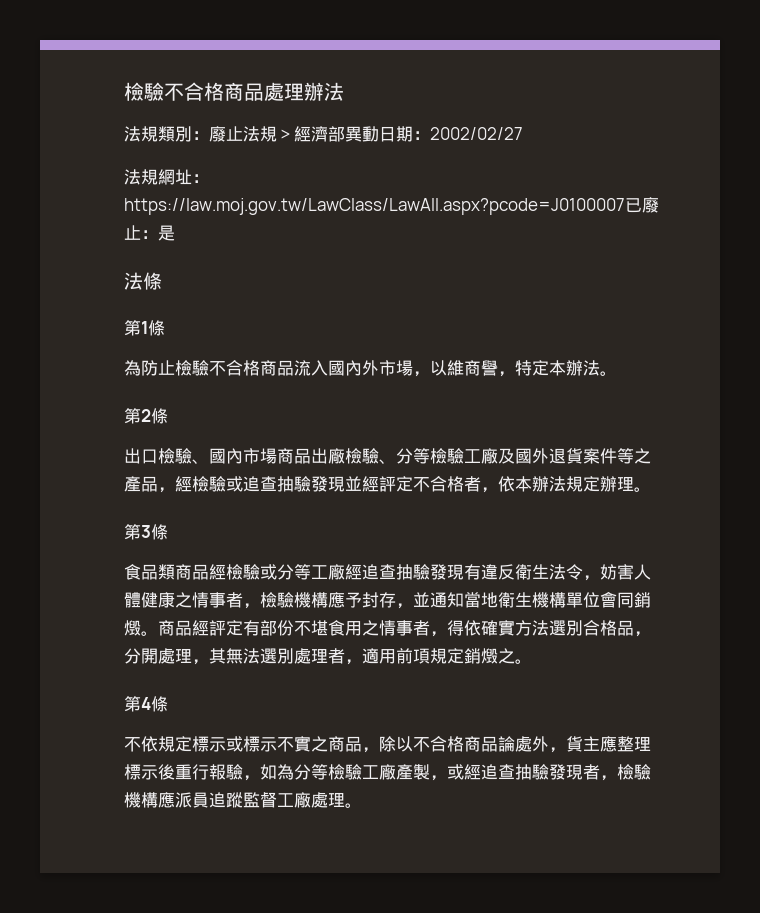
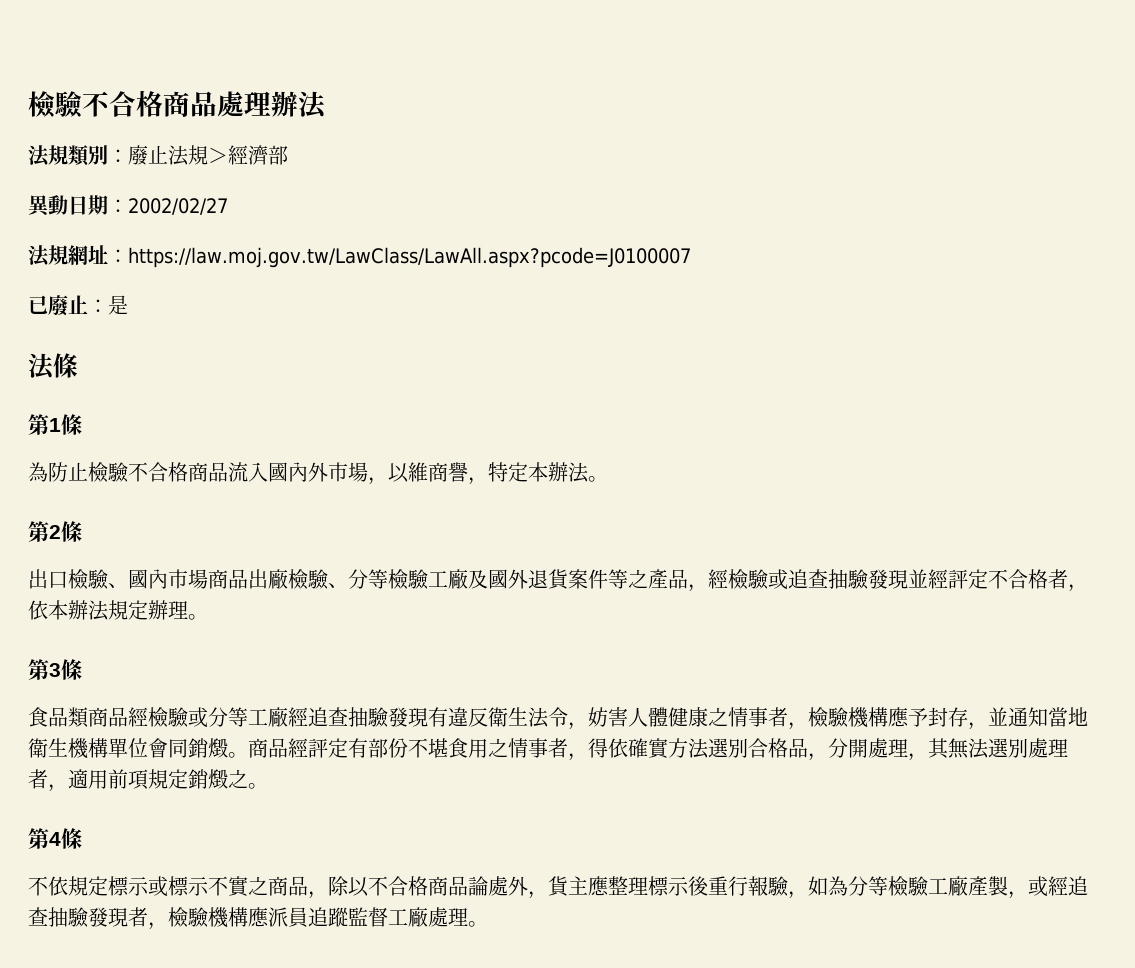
- 法規類別：廢止法規＞經濟部異動日期：2002/02/27
+ 法規類別：廢止法規＞經濟部
+ 異動日期：2002/02/27
- 法規網址：https://law.moj.gov.tw/LawClass/LawAll.aspx?pcode=J0100007已廢止：是
+ 法規網址：https://law.moj.gov.tw/LawClass/LawAll.aspx?pcode=J0100007
+ 已廢止：是

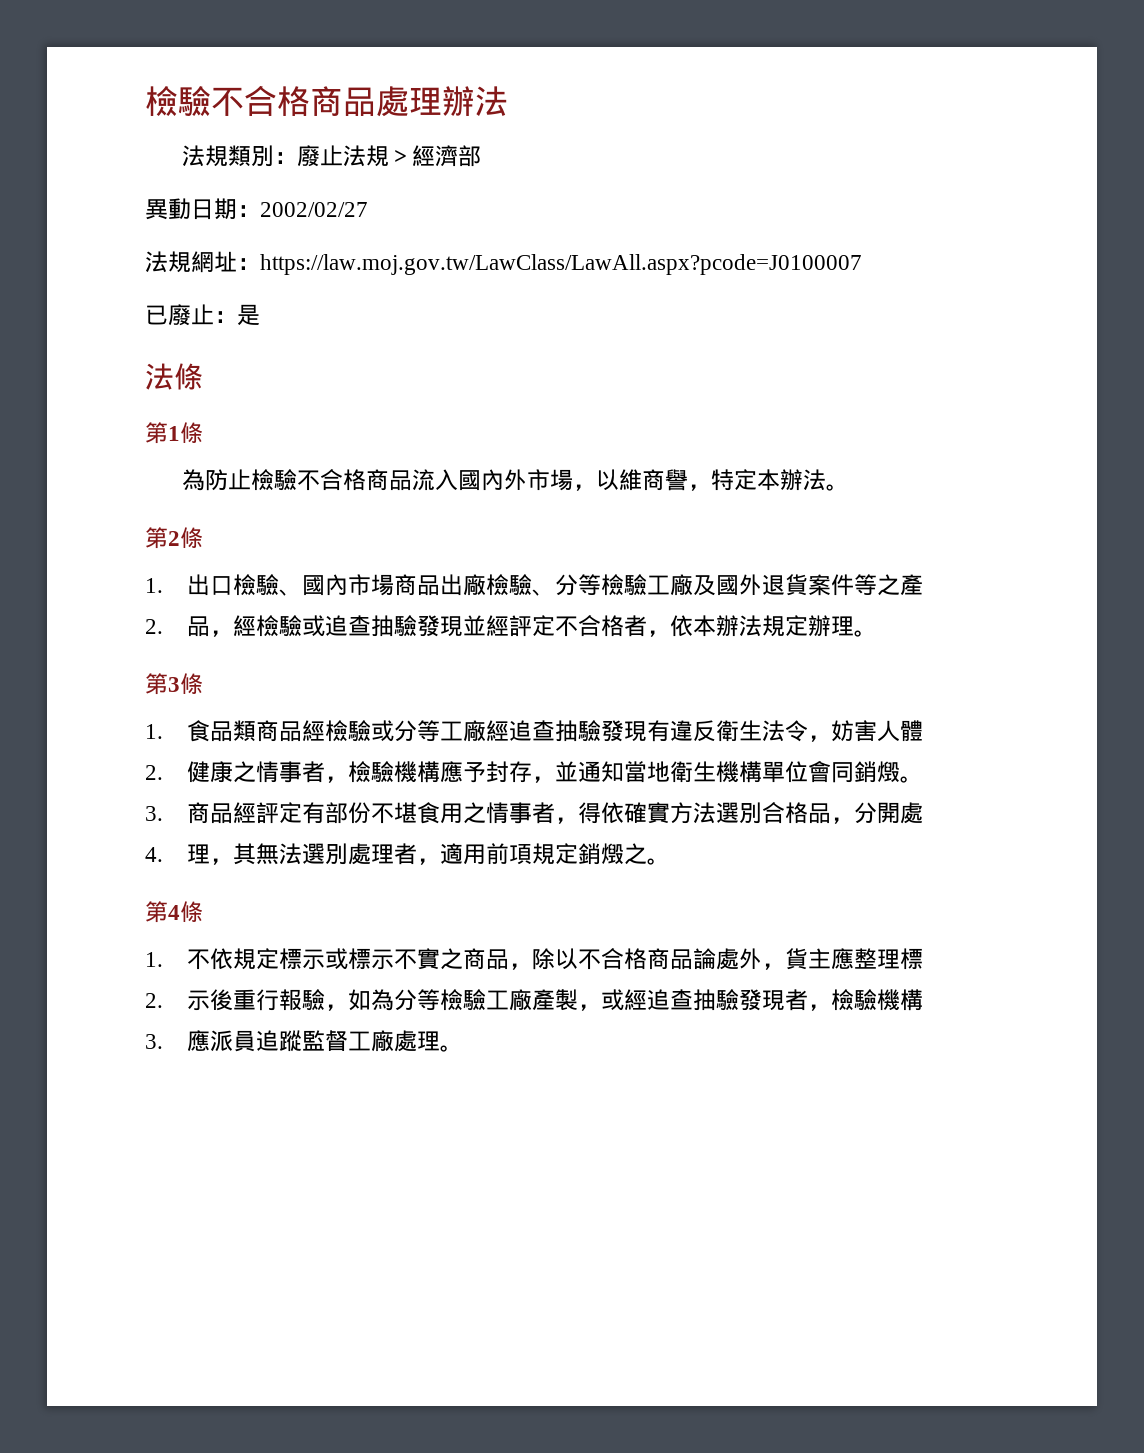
- 出口檢驗、國內市場商品出廠檢驗、分等檢驗工廠及國外退貨案件等之產品，經檢驗或追查抽驗發現並經評定不合格者，依本辦法規定辦理。
+ 1.出口檢驗、國內市場商品出廠檢驗、分等檢驗工廠及國外退貨案件等之產
+ 2.品，經檢驗或追查抽驗發現並經評定不合格者，依本辦法規定辦理。
- 食品類商品經檢驗或分等工廠經追查抽驗發現有違反衛生法令，妨害人體健康之情事者，檢驗機構應予封存，並通知當地衛生機構單位會同銷燬。商品經評定有部份不堪食用之情事者，得依確實方法選別合格品，分開處理，其無法選別處理者，適用前項規定銷燬之。
+ 1.食品類商品經檢驗或分等工廠經追查抽驗發現有違反衛生法令，妨害人體
+ 2.健康之情事者，檢驗機構應予封存，並通知當地衛生機構單位會同銷燬。
+ 3.商品經評定有部份不堪食用之情事者，得依確實方法選別合格品，分開處
+ 4.理，其無法選別處理者，適用前項規定銷燬之。
- 不依規定標示或標示不實之商品，除以不合格商品論處外，貨主應整理標示後重行報驗，如為分等檢驗工廠產製，或經追查抽驗發現者，檢驗機構應派員追蹤監督工廠處理。
+ 1.不依規定標示或標示不實之商品，除以不合格商品論處外，貨主應整理標
+ 2.示後重行報驗，如為分等檢驗工廠產製，或經追查抽驗發現者，檢驗機構
+ 3.應派員追蹤監督工廠處理。

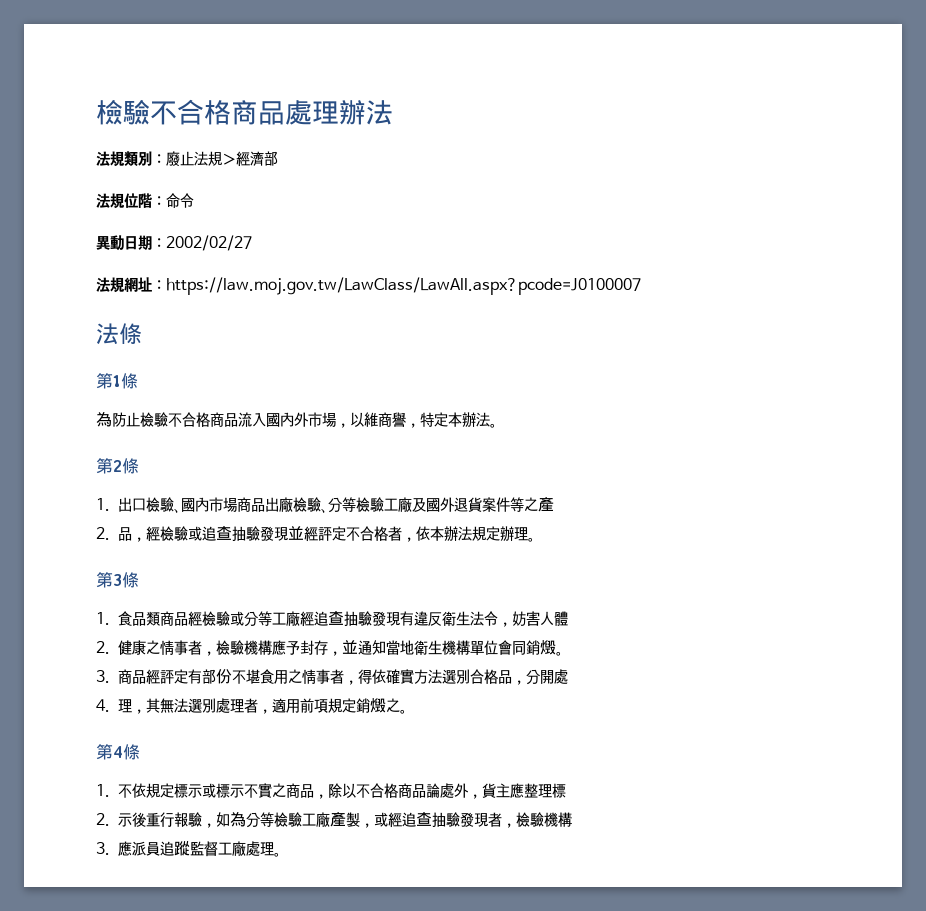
+ 法規位階：命令
- 已廢止：是

